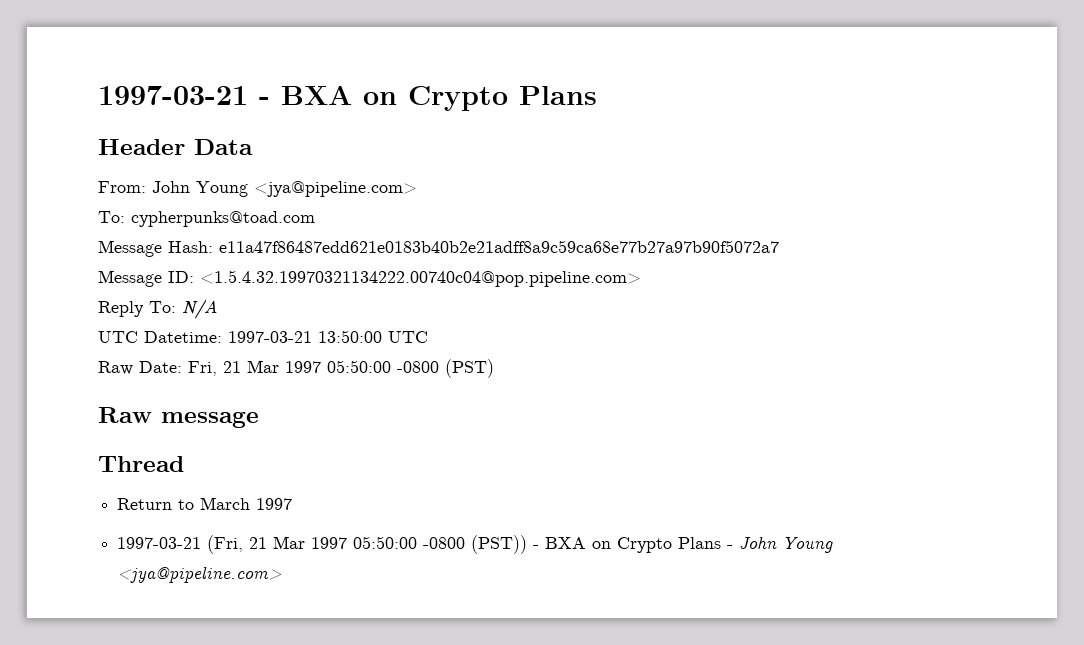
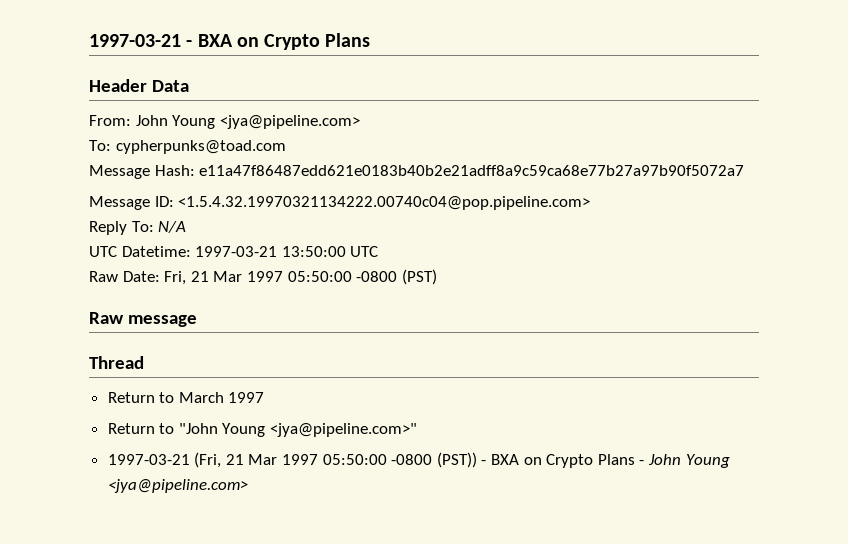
+ Return to "John Young <jya@pipeline.com>"

